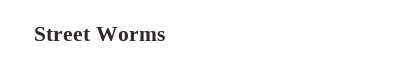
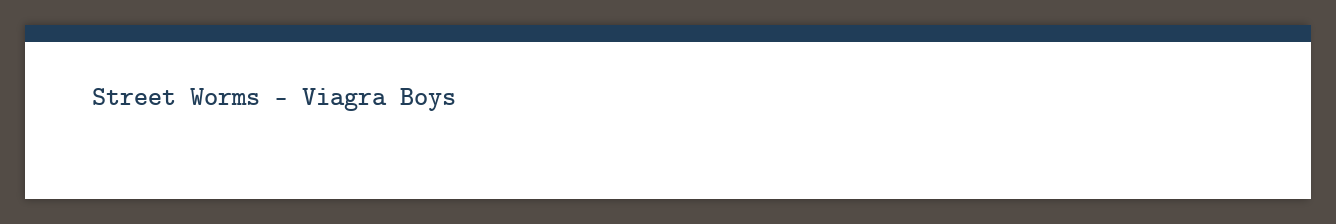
- Street Worms
+ Street Worms - Viagra Boys

